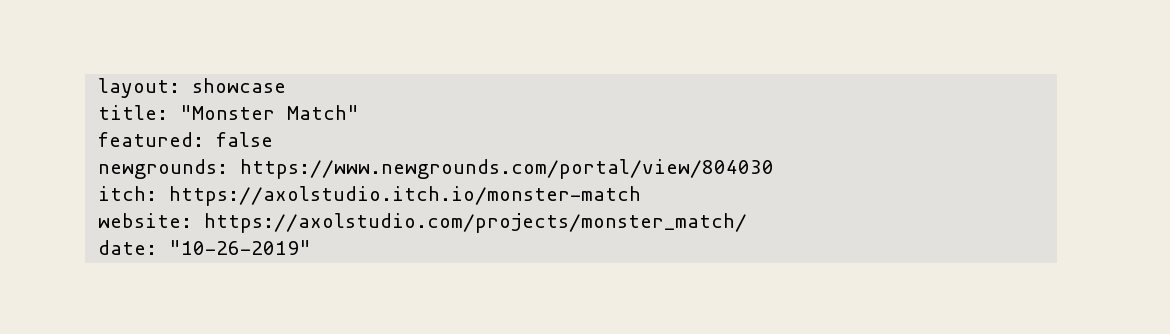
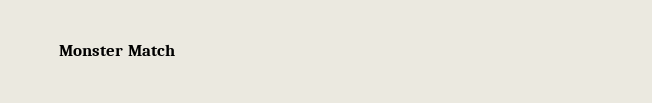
- layout: showcase
- title: "Monster Match"
- featured: false
- newgrounds: https://www.newgrounds.com/portal/view/804030
- itch: https://axolstudio.itch.io/monster-match
- website: https://axolstudio.com/projects/monster_match/
- date: "10-26-2019"
+ Monster Match

